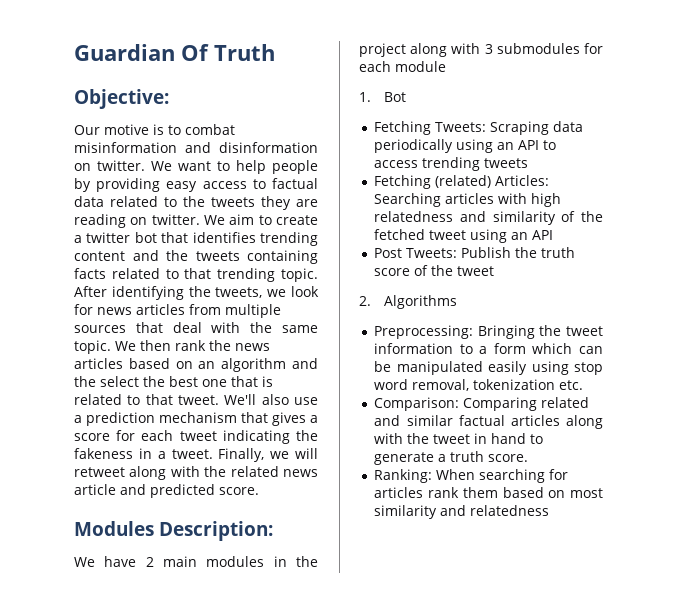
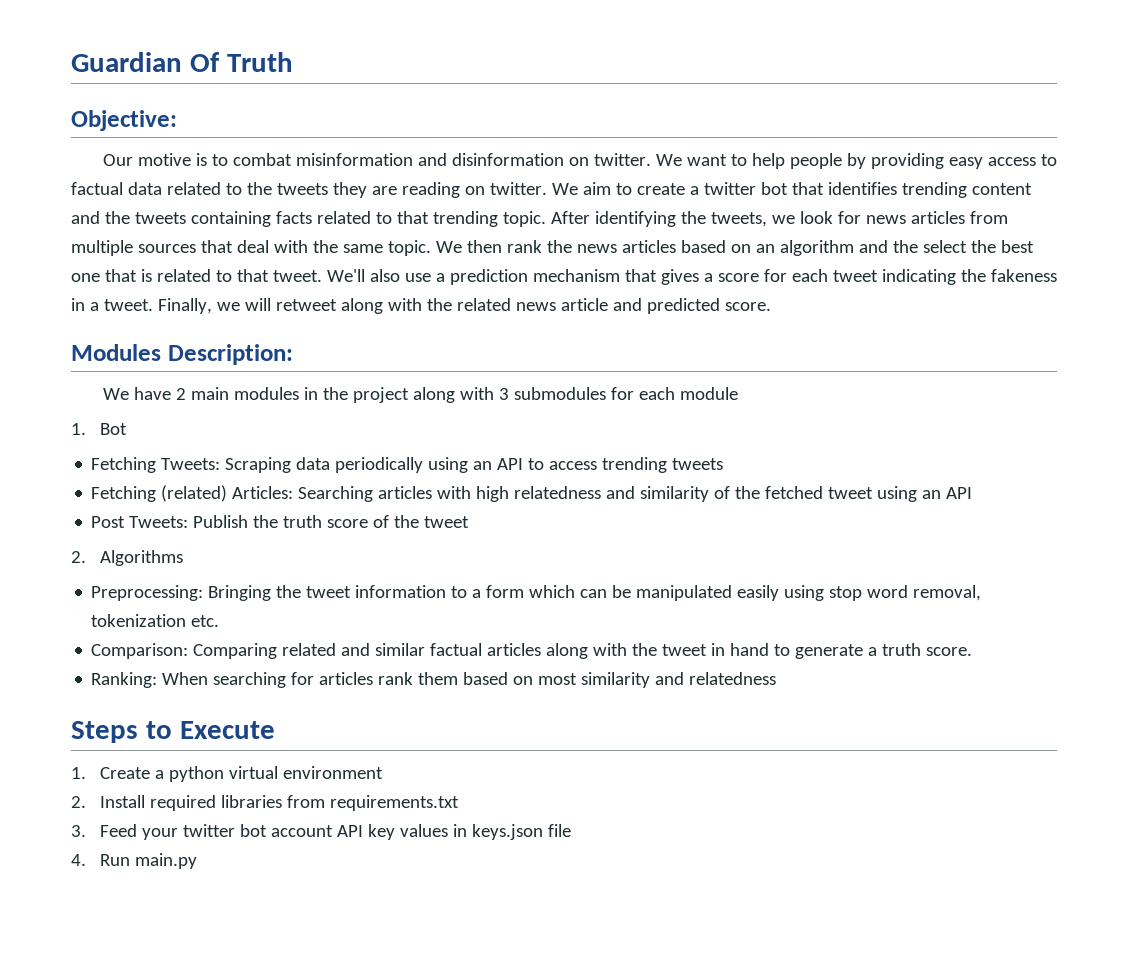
+ Steps to Execute
+ 1. Create a python virtual environment
+ 2. Install required libraries from requirements.txt
+ 3. Feed your twitter bot account API key values in keys.json file
+ 4. Run main.py

